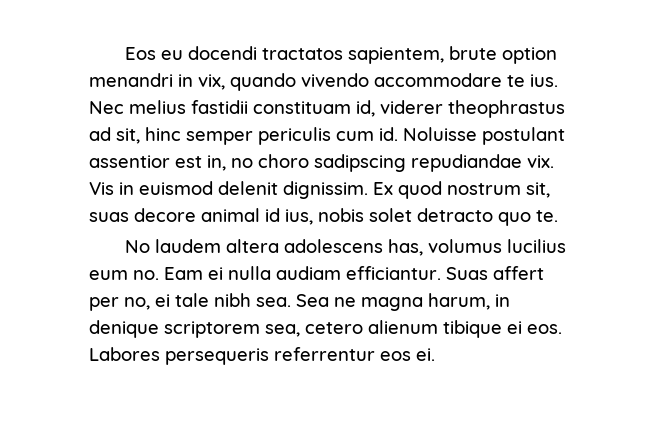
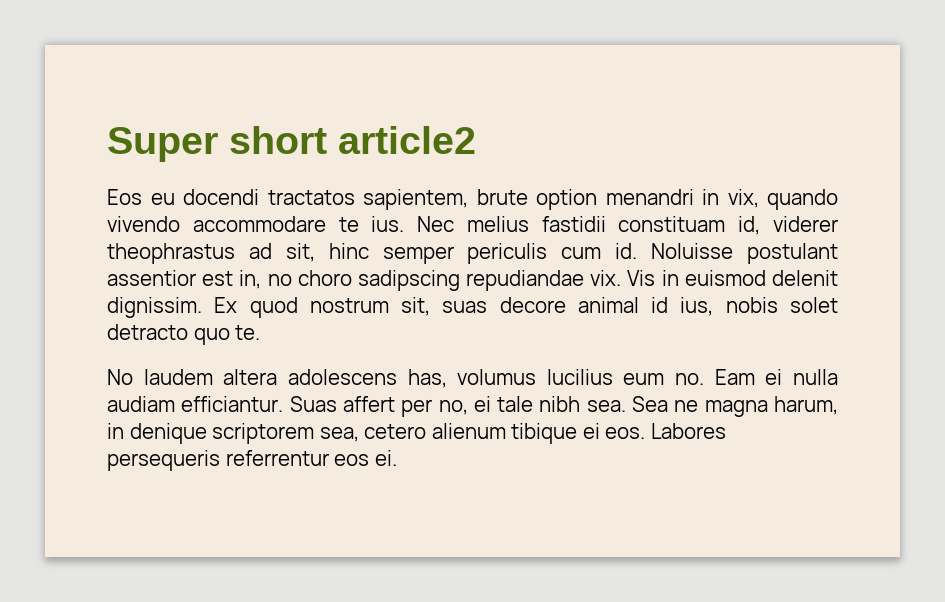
+ Super short article2

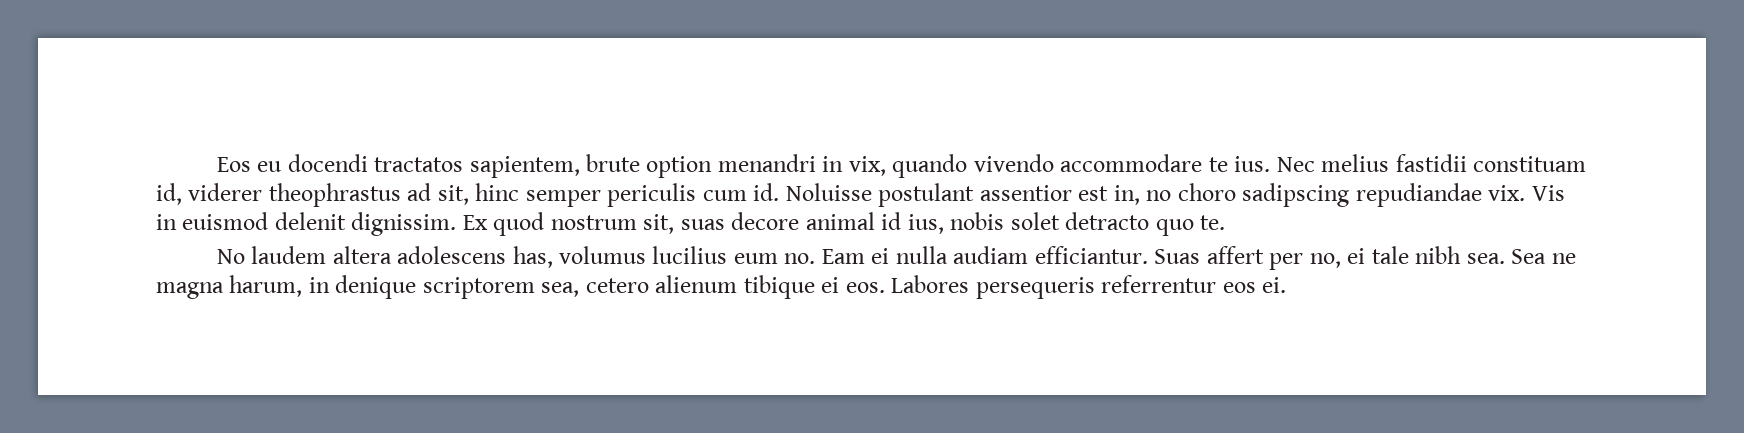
- Super short article2

